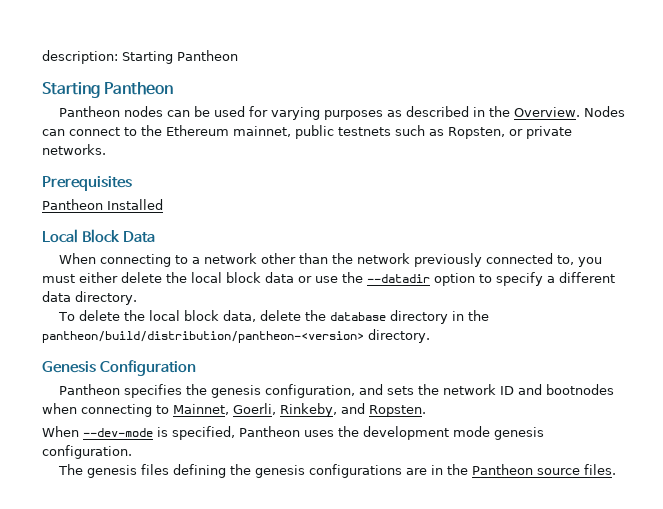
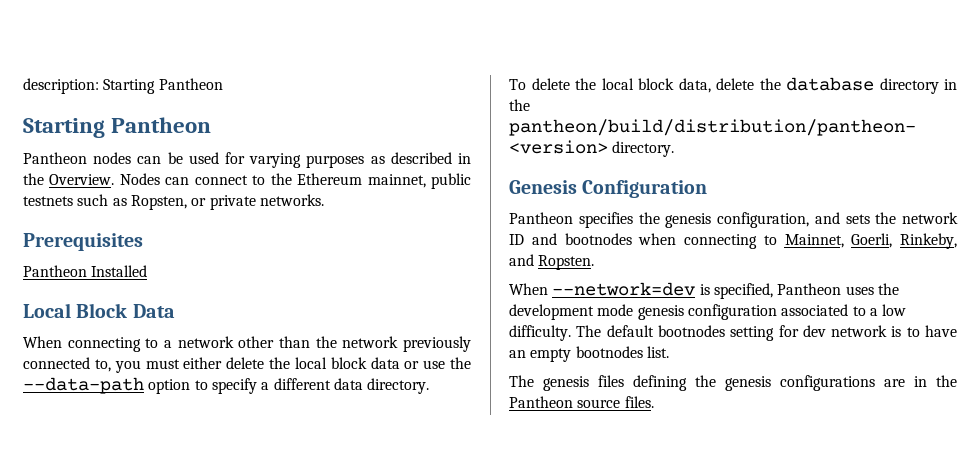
- When connecting to a network other than the network previously connected to, you must either delete the local block data or use the --datadir option to specify a different data directory.
+ When connecting to a network other than the network previously connected to, you must either delete the local block data or use the --data-path option to specify a different data directory.
- When --dev-mode is specified, Pantheon uses the development mode genesis configuration.
+ When --network=dev is specified, Pantheon uses the development mode genesis configuration associated to a low difficulty. The default bootnodes setting for dev network is to have an empty bootnodes list.

